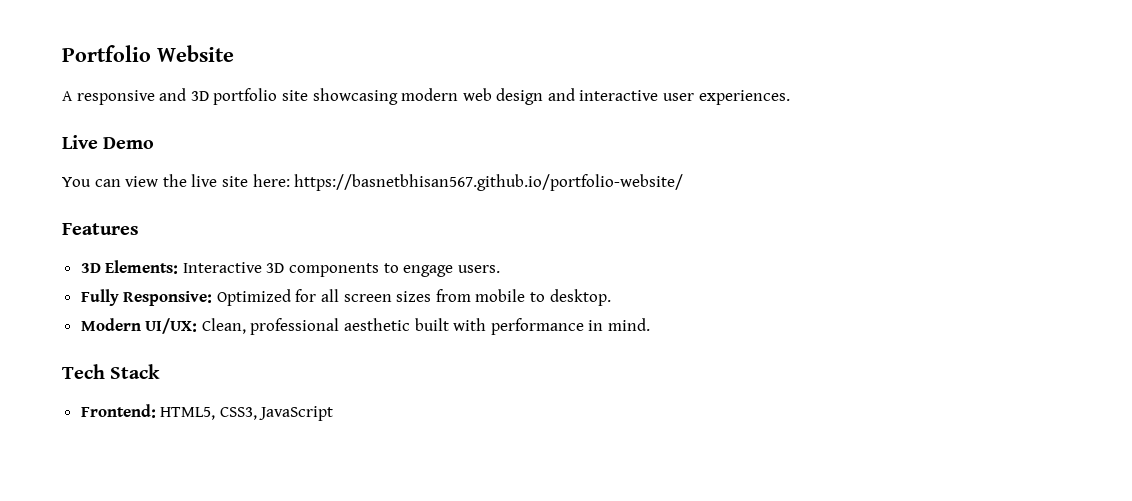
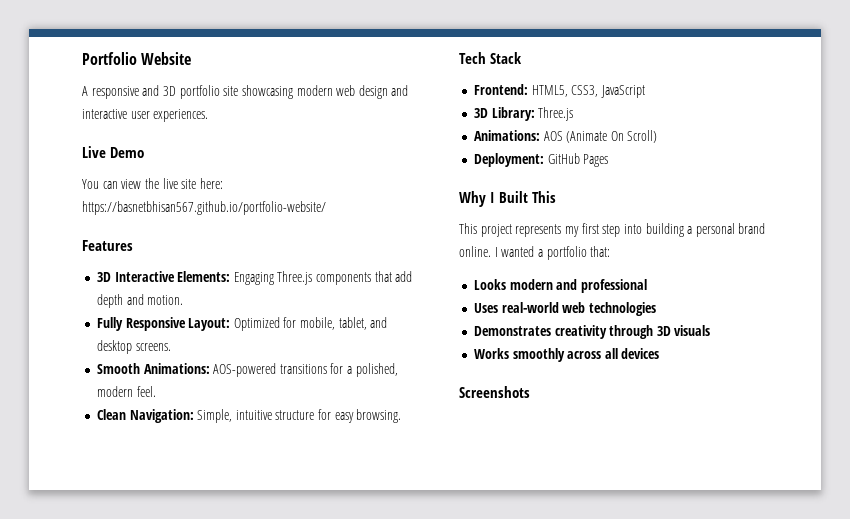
- 3D Elements: Interactive 3D components to engage users.
- Fully Responsive: Optimized for all screen sizes from mobile to desktop.
- Modern UI/UX: Clean, professional aesthetic built with performance in mind.
+ 3D Interactive Elements: Engaging Three.js components that add depth and motion.
+ Fully Responsive Layout: Optimized for mobile, tablet, and desktop screens.
+ Smooth Animations: AOS-powered transitions for a polished, modern feel.
+ Clean Navigation: Simple, intuitive structure for easy browsing.
+ 3D Library: Three.js
+ Animations: AOS (Animate On Scroll)
+ Deployment: GitHub Pages
+ Why I Built This
+ This project represents my first step into building a personal brand online. I wanted a portfolio that:
+ Looks modern and professional
+ Uses real-world web technologies
+ Demonstrates creativity through 3D visuals
+ Works smoothly across all devices
+ Screenshots

